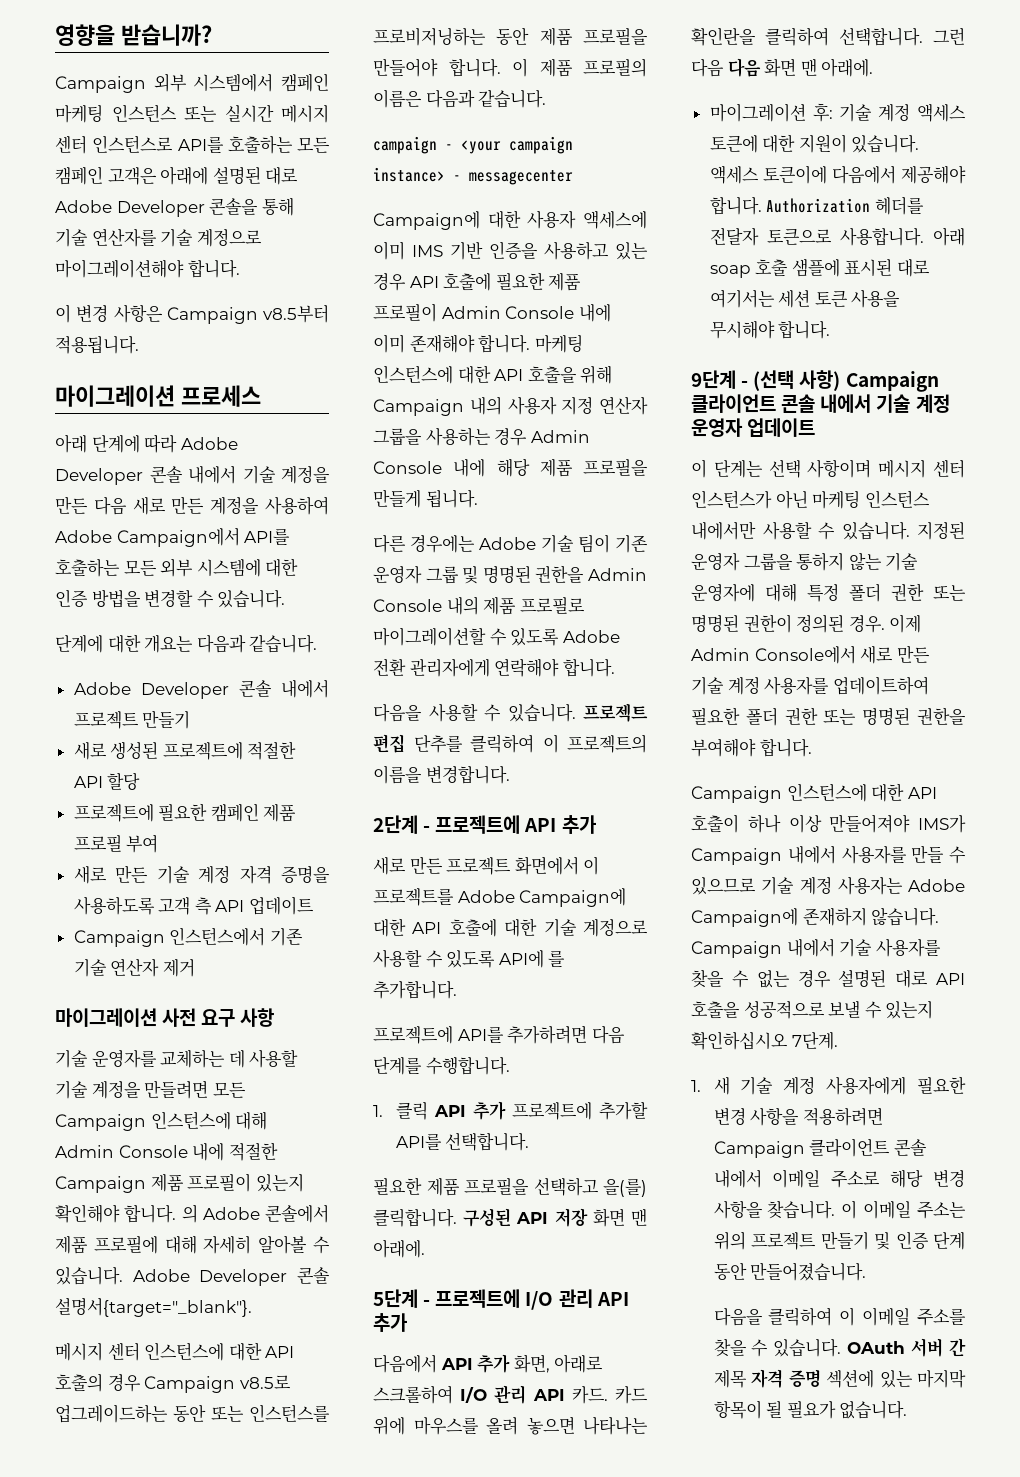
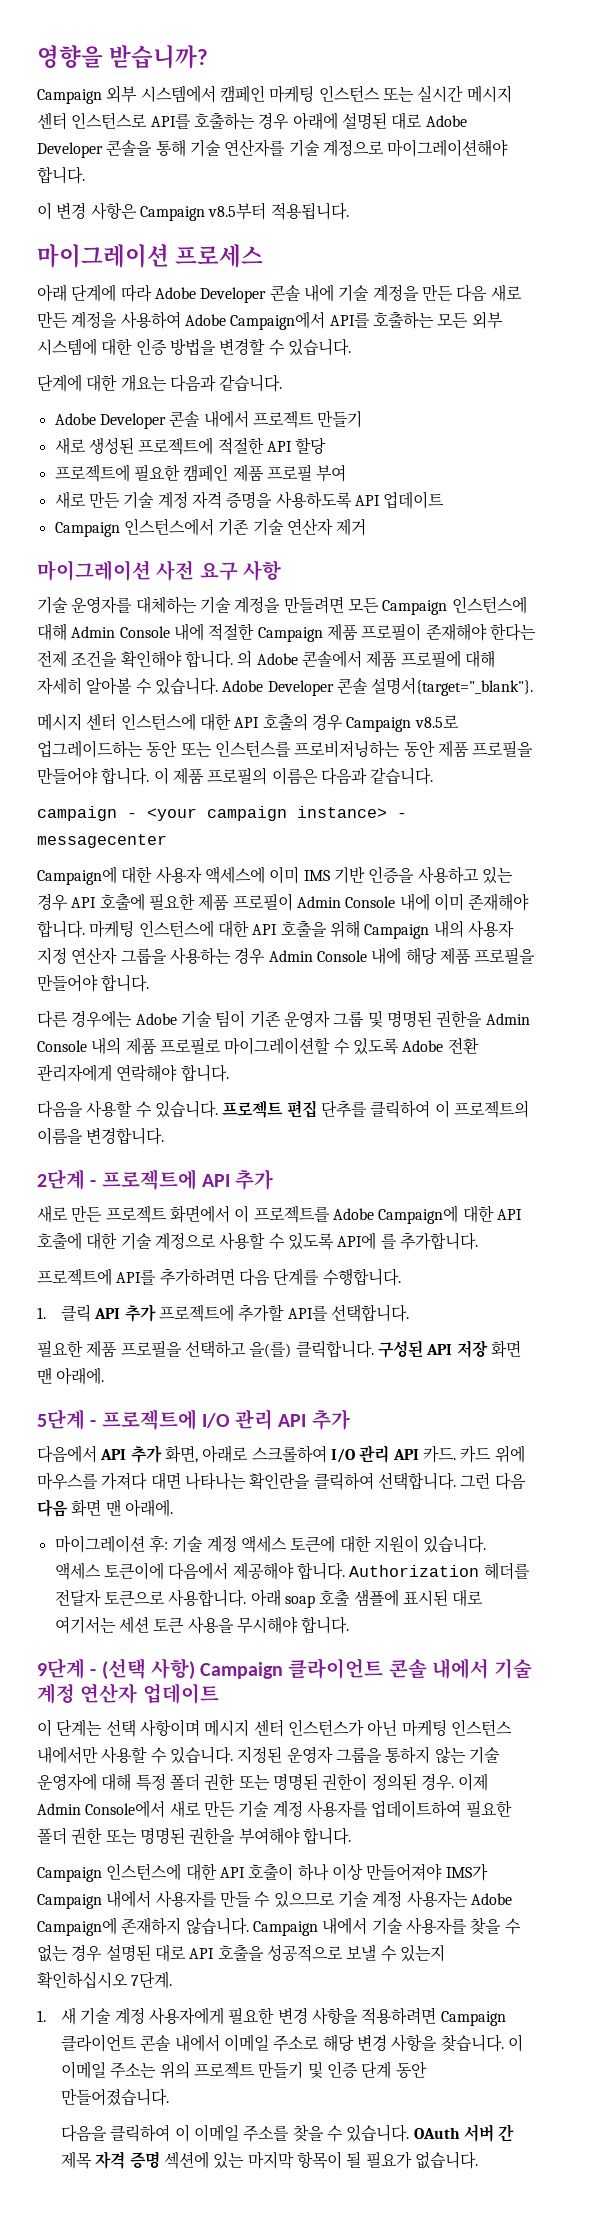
- Campaign 외부 시스템에서 캠페인 마케팅 인스턴스 또는 실시간 메시지 센터 인스턴스로 API를 호출하는 모든 캠페인 고객은 아래에 설명된 대로 Adobe Developer 콘솔을 통해 기술 연산자를 기술 계정으로 마이그레이션해야 합니다.
+ Campaign 외부 시스템에서 캠페인 마케팅 인스턴스 또는 실시간 메시지 센터 인스턴스로 API를 호출하는 경우 아래에 설명된 대로 Adobe Developer 콘솔을 통해 기술 연산자를 기술 계정으로 마이그레이션해야 합니다.
- 아래 단계에 따라 Adobe Developer 콘솔 내에서 기술 계정을 만든 다음 새로 만든 계정을 사용하여 Adobe Campaign에서 API를 호출하는 모든 외부 시스템에 대한 인증 방법을 변경할 수 있습니다.
+ 아래 단계에 따라 Adobe Developer 콘솔 내에 기술 계정을 만든 다음 새로 만든 계정을 사용하여 Adobe Campaign에서 API를 호출하는 모든 외부 시스템에 대한 인증 방법을 변경할 수 있습니다.
- 새로 만든 기술 계정 자격 증명을 사용하도록 고객 측 API 업데이트
+ 새로 만든 기술 계정 자격 증명을 사용하도록 API 업데이트
- 기술 운영자를 교체하는 데 사용할 기술 계정을 만들려면 모든 Campaign 인스턴스에 대해 Admin Console 내에 적절한 Campaign 제품 프로필이 있는지 확인해야 합니다.
+ 기술 운영자를 대체하는 기술 계정을 만들려면 모든 Campaign 인스턴스에 대해 Admin Console 내에 적절한 Campaign 제품 프로필이 존재해야 한다는 전제 조건을 확인해야 합니다.
- 마케팅 인스턴스에 대한 API 호출을 위해 Campaign 내의 사용자 지정 연산자 그룹을 사용하는 경우 Admin Console 내에 해당 제품 프로필을 만들게 됩니다.
+ 마케팅 인스턴스에 대한 API 호출을 위해 Campaign 내의 사용자 지정 연산자 그룹을 사용하는 경우 Admin Console 내에 해당 제품 프로필을 만들어야 합니다.
- 카드 위에 마우스를 올려 놓으면 나타나는 확인란을 클릭하여 선택합니다.
+ 카드 위에 마우스를 가져다 대면 나타나는 확인란을 클릭하여 선택합니다.
- 9단계 - (선택 사항) Campaign 클라이언트 콘솔 내에서 기술 계정 운영자 업데이트
+ 9단계 - (선택 사항) Campaign 클라이언트 콘솔 내에서 기술 계정 연산자 업데이트

